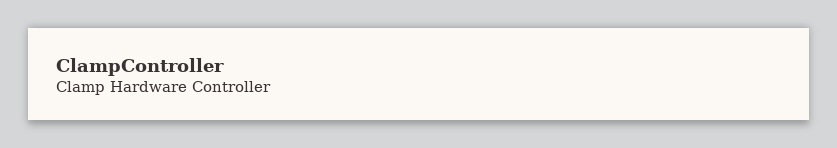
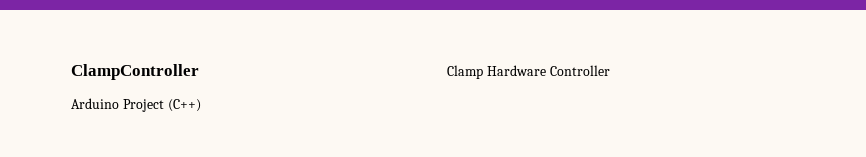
+ Arduino Project (C++)

